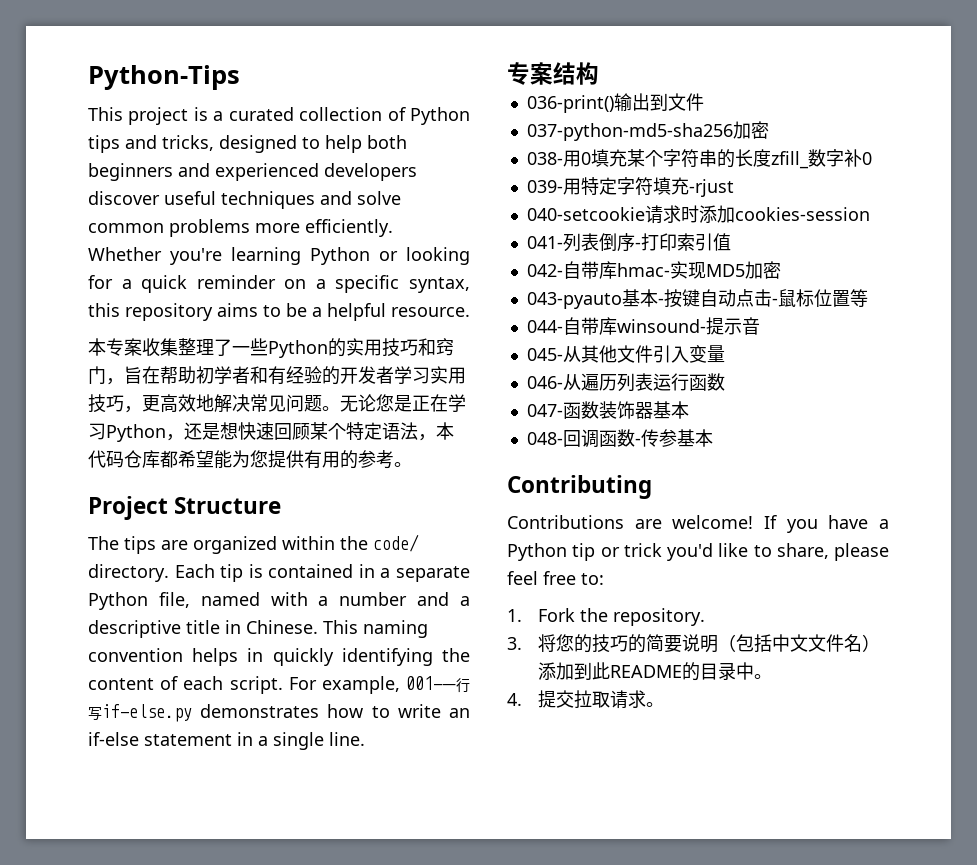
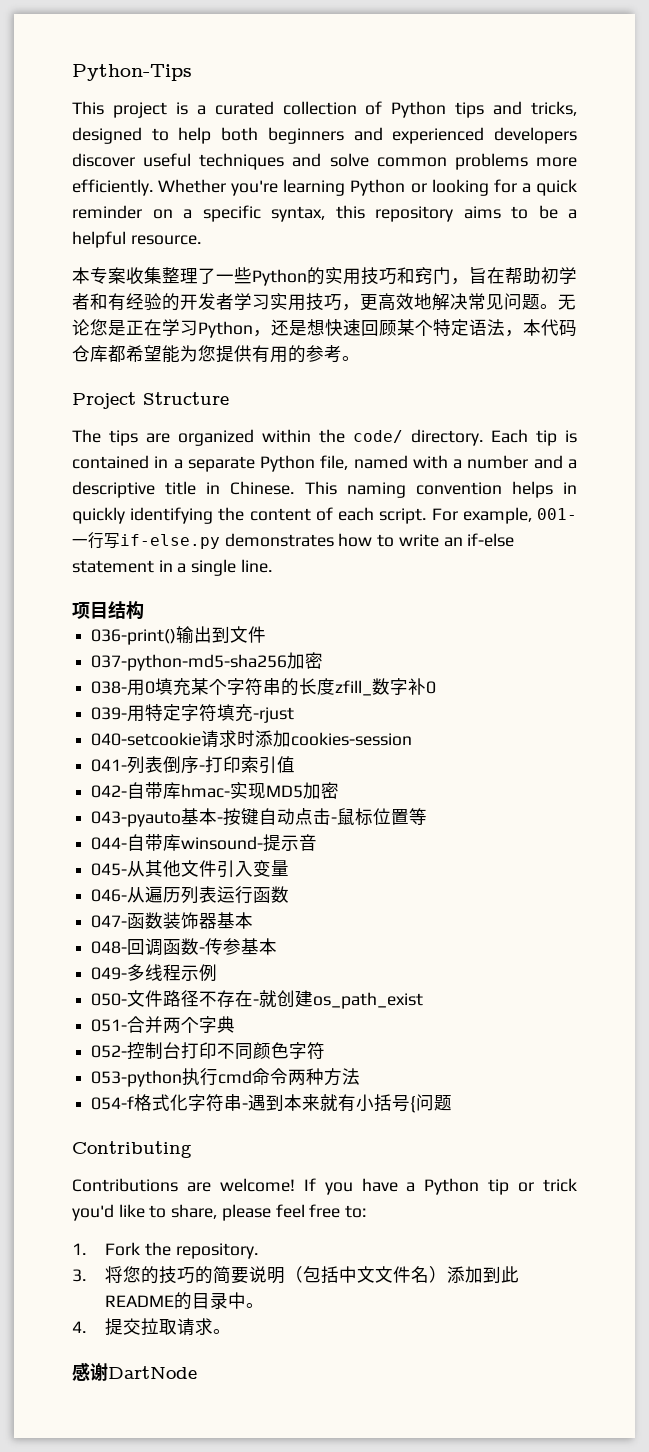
- 专案结构
+ 项目结构
+ 049-多线程示例
+ 050-文件路径不存在-就创建os_path_exist
+ 051-合并两个字典
+ 052-控制台打印不同颜色字符
+ 053-python执行cmd命令两种方法
+ 054-f格式化字符串-遇到本来就有小括号{问题
+ 感谢DartNode

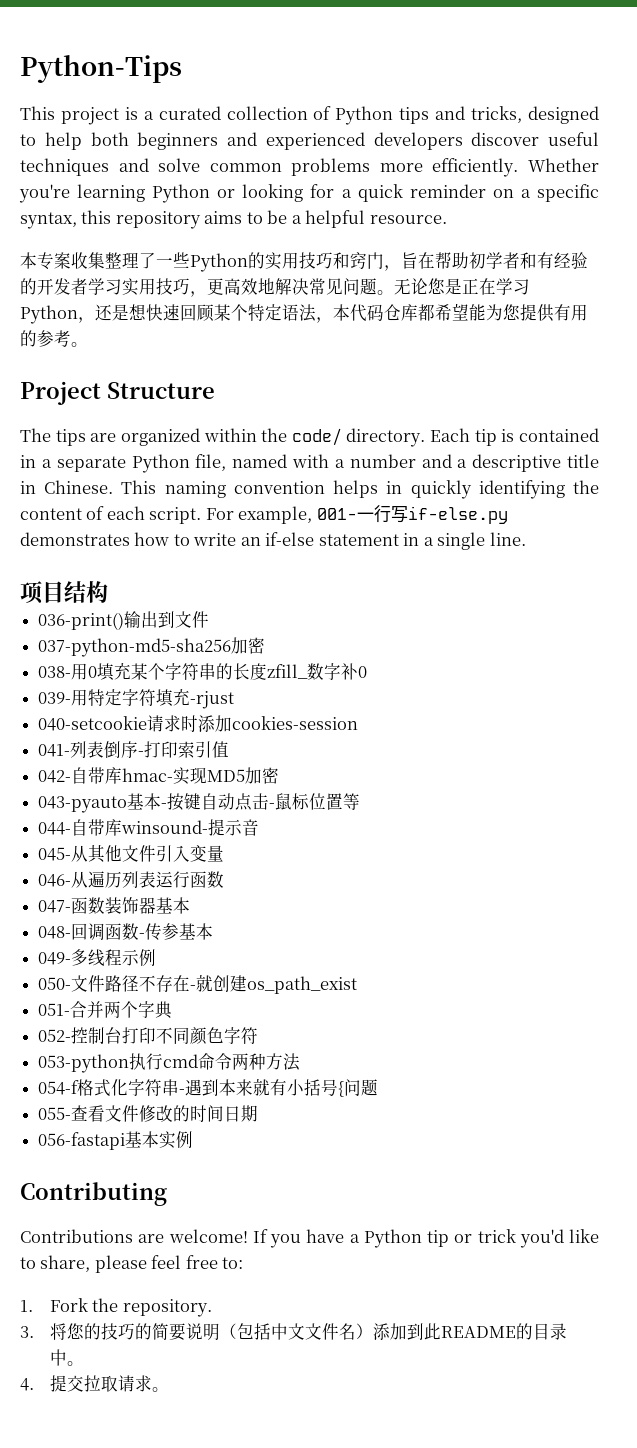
+ 055-查看文件修改的时间日期
+ 056-fastapi基本实例
- 感谢DartNode

